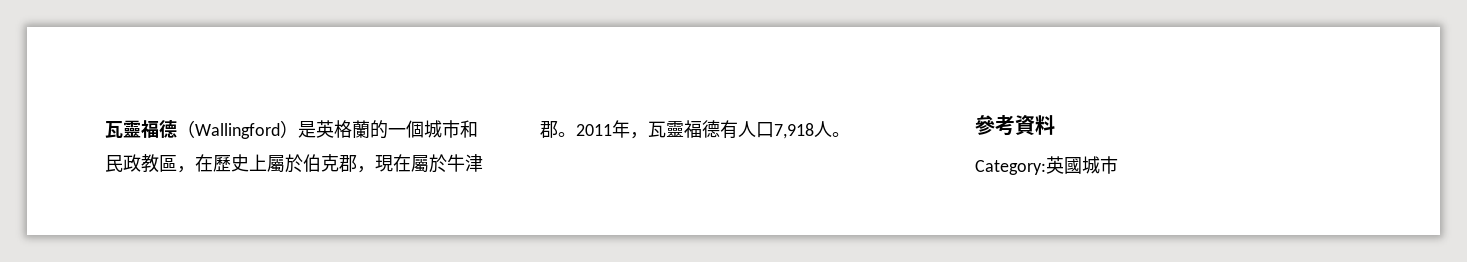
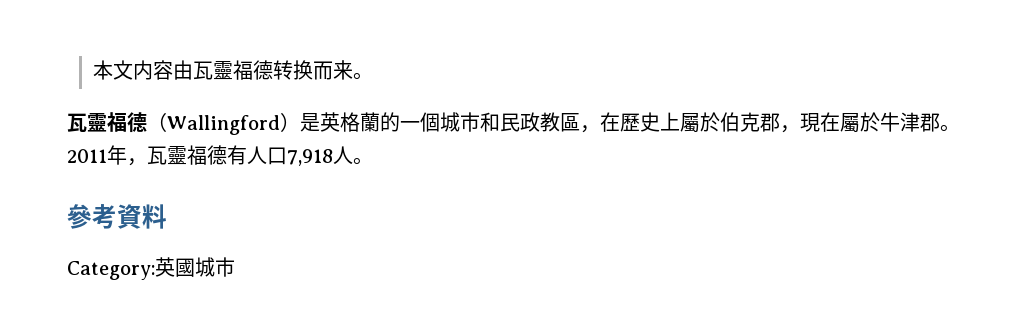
+ 本文内容由瓦靈福德转换而来。

